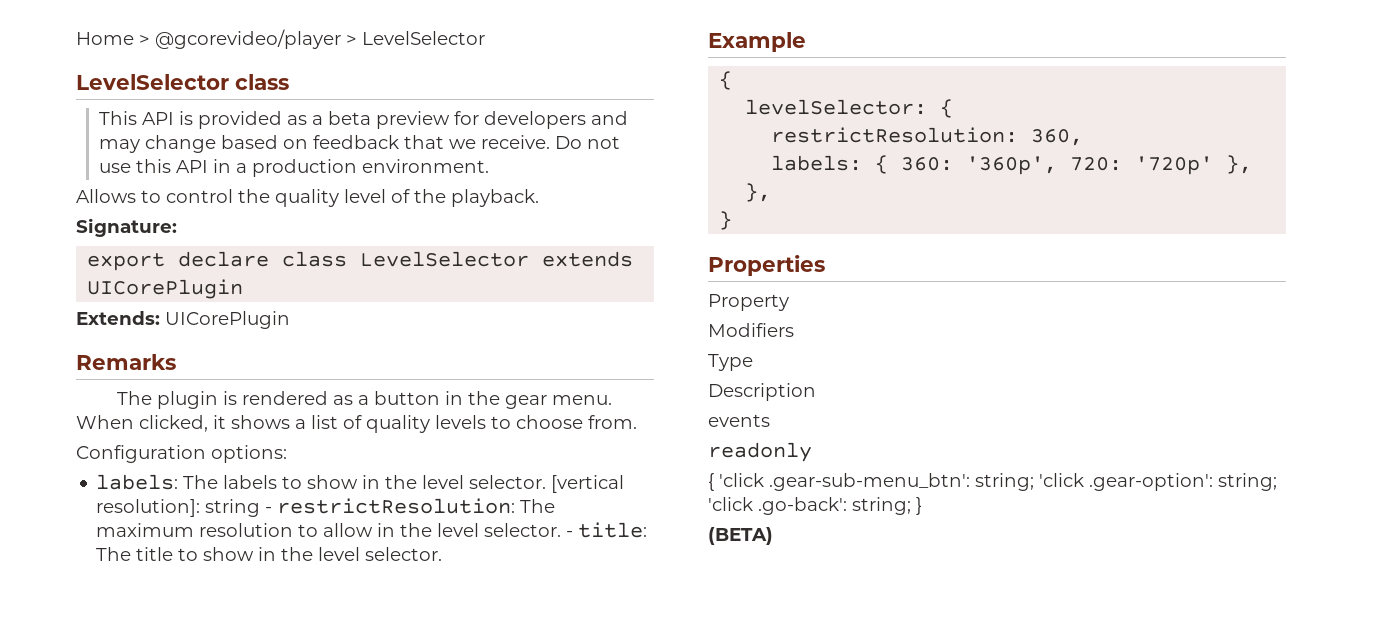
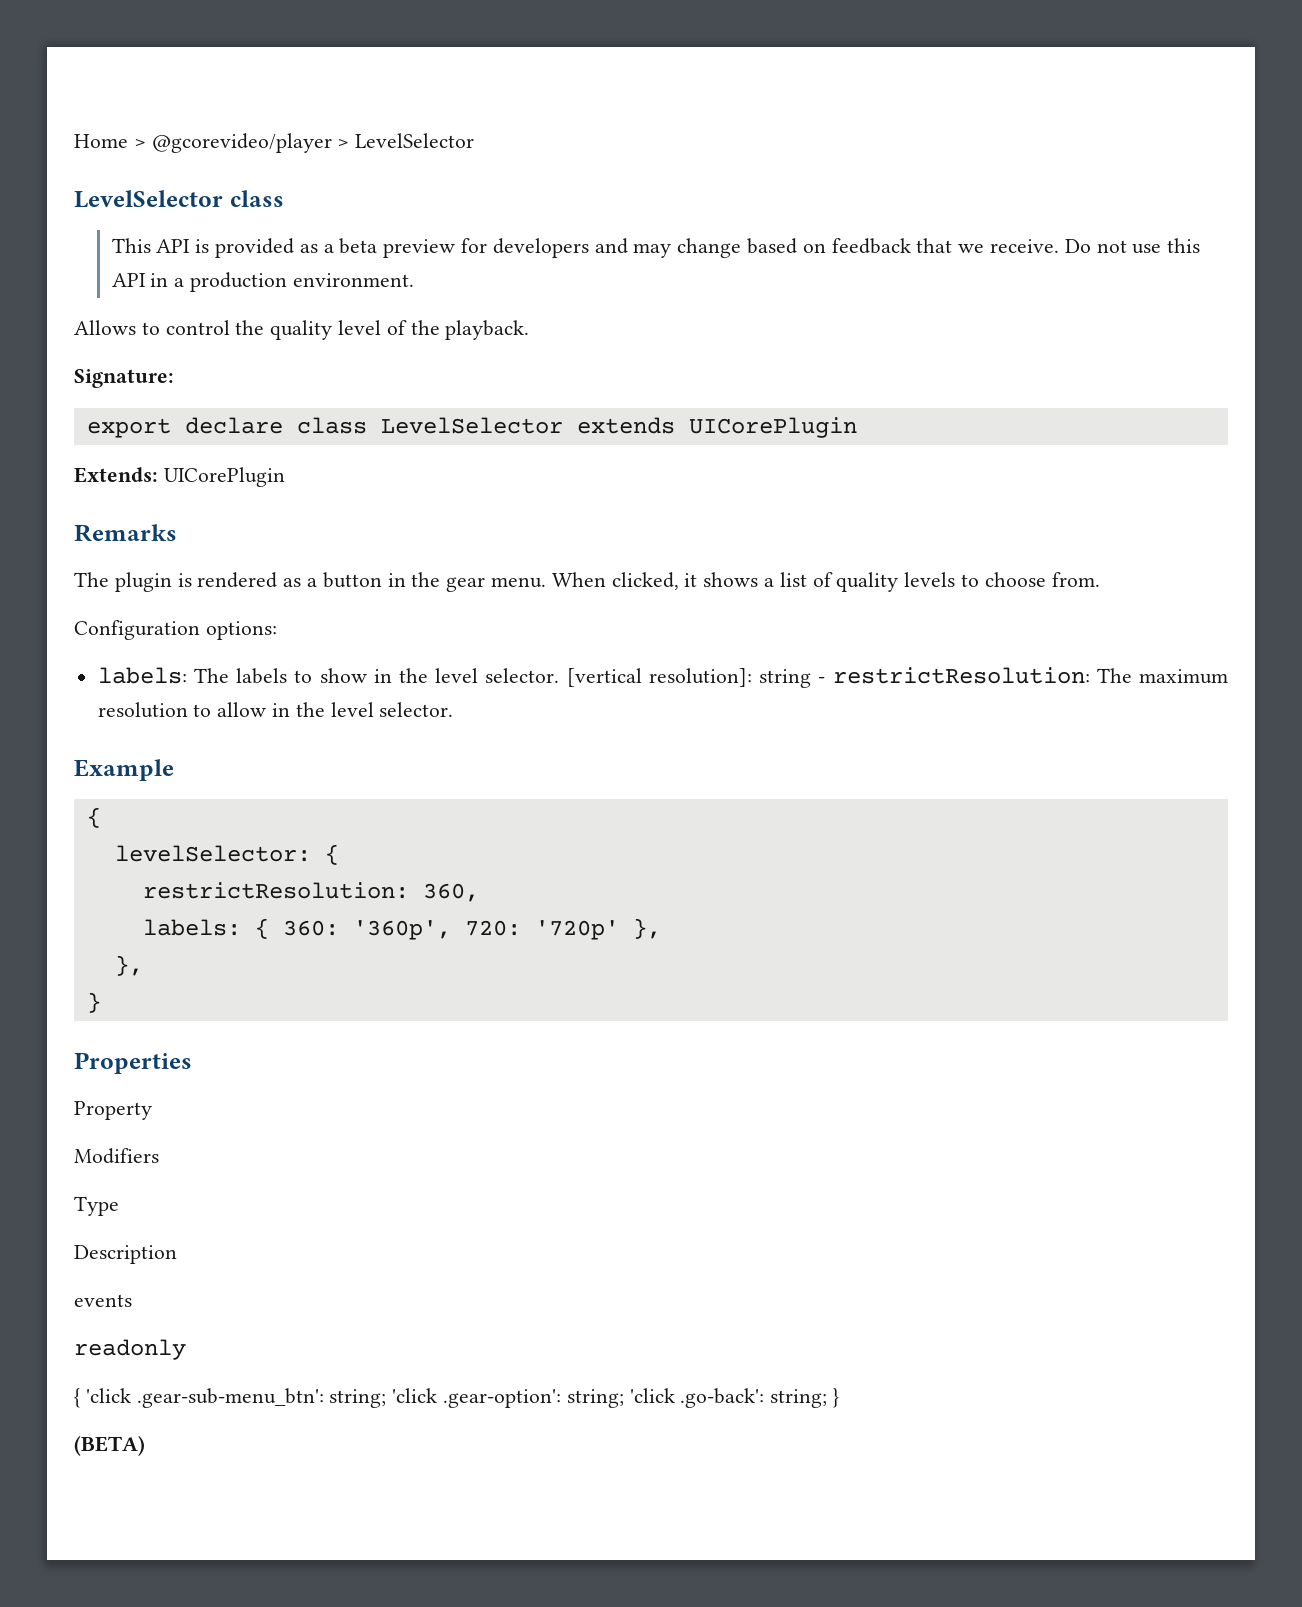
- - title: The title to show in the level selector.

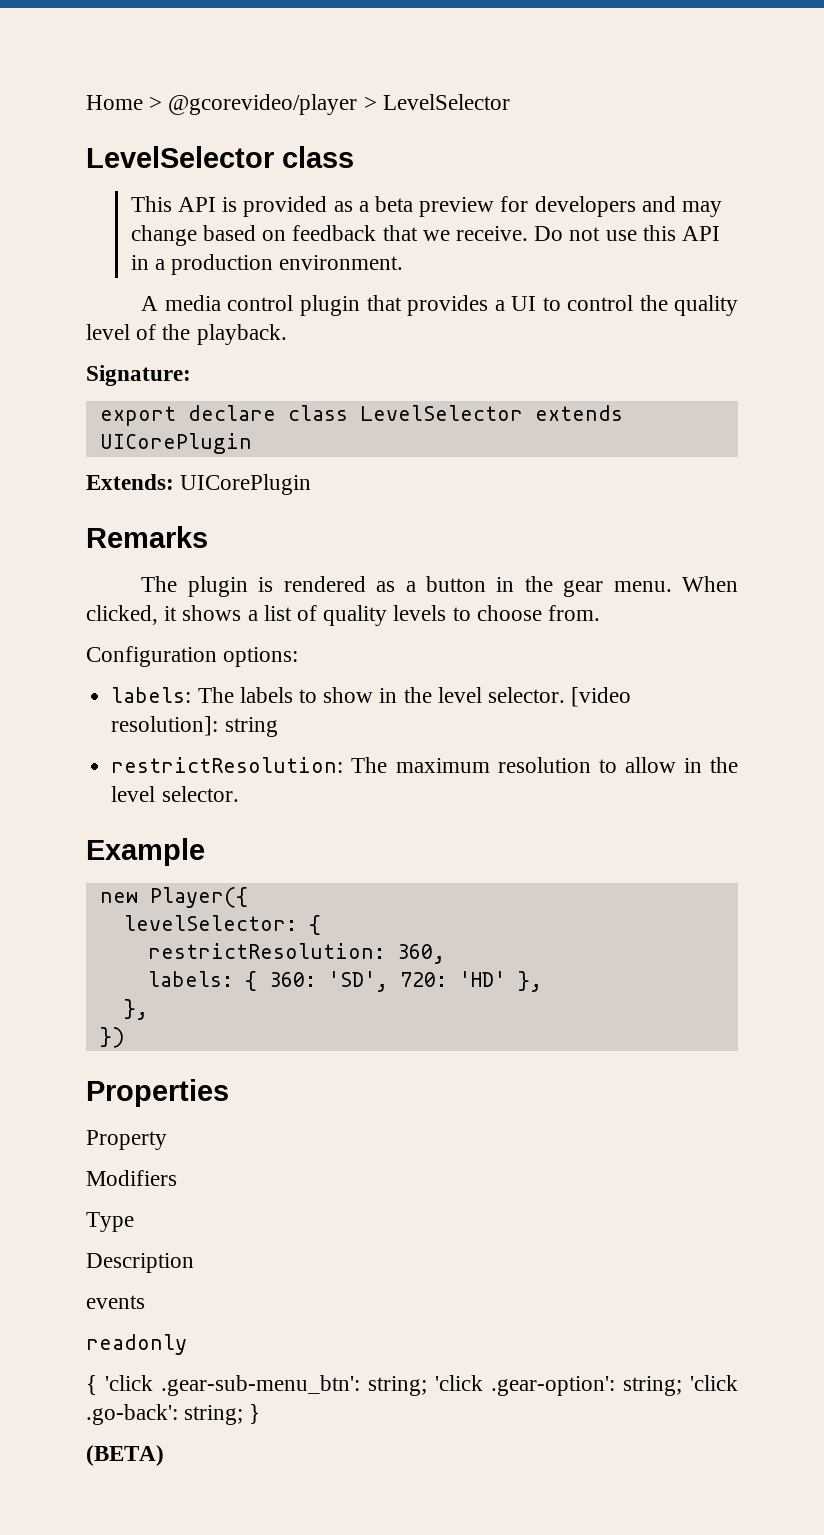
- Allows to control the quality level of the playback.
+ A media control plugin that provides a UI to control the quality level of the playback.
- [vertical resolution]: string - restrictResolution: The maximum resolution to allow in the level selector.
+ [video resolution]: string
+ restrictResolution: The maximum resolution to allow in the level selector.
  Example
- {
+ new Player({
- labels: { 360: '360p', 720: '720p' },
+ labels: { 360: 'SD', 720: 'HD' },
  },
- }
+ })

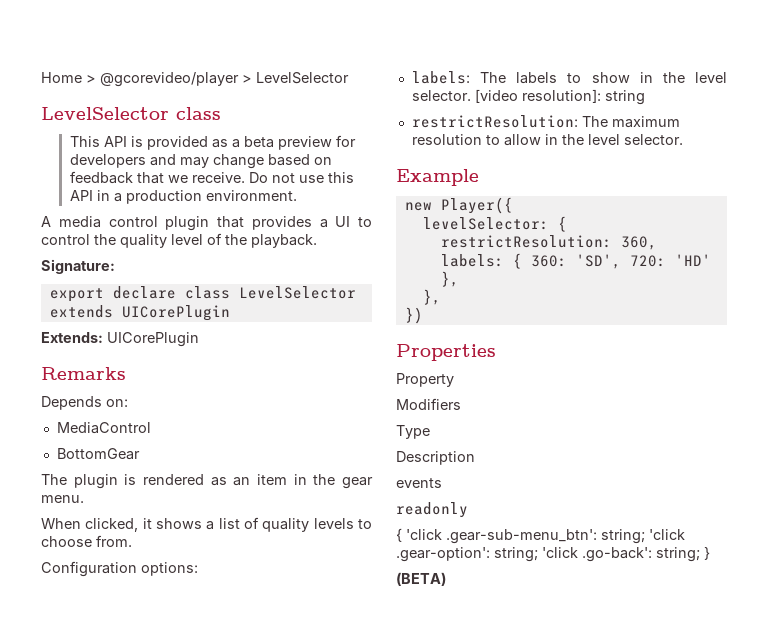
+ Depends on:
+ MediaControl
+ BottomGear
- The plugin is rendered as a button in the gear menu. When clicked, it shows a list of quality levels to choose from.
+ The plugin is rendered as an item in the gear menu.
+ When clicked, it shows a list of quality levels to choose from.

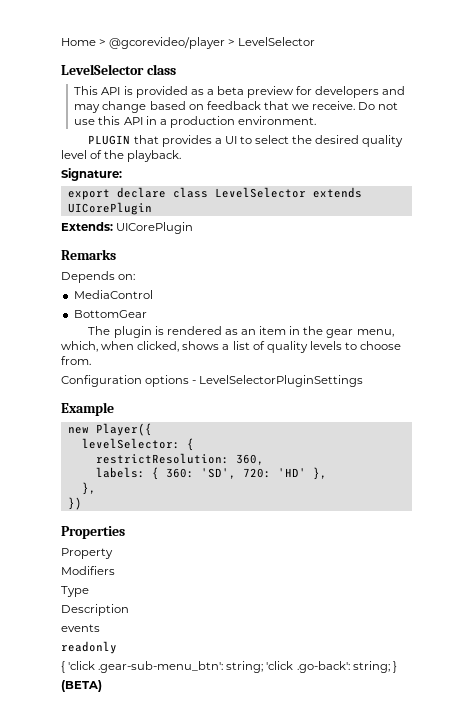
- A media control plugin that provides a UI to control the quality level of the playback.
+ PLUGIN that provides a UI to select the desired quality level of the playback.
- The plugin is rendered as an item in the gear menu.
- When clicked, it shows a list of quality levels to choose from.
+ The plugin is rendered as an item in the gear menu, which, when clicked, shows a list of quality levels to choose from.
- Configuration options:
- labels: The labels to show in the level selector. [video resolution]: string
- restrictResolution: The maximum resolution to allow in the level selector.
+ Configuration options - LevelSelectorPluginSettings
- { 'click .gear-sub-menu_btn': string; 'click .gear-option': string; 'click .go-back': string; }
+ { 'click .gear-sub-menu_btn': string; 'click .go-back': string; }

